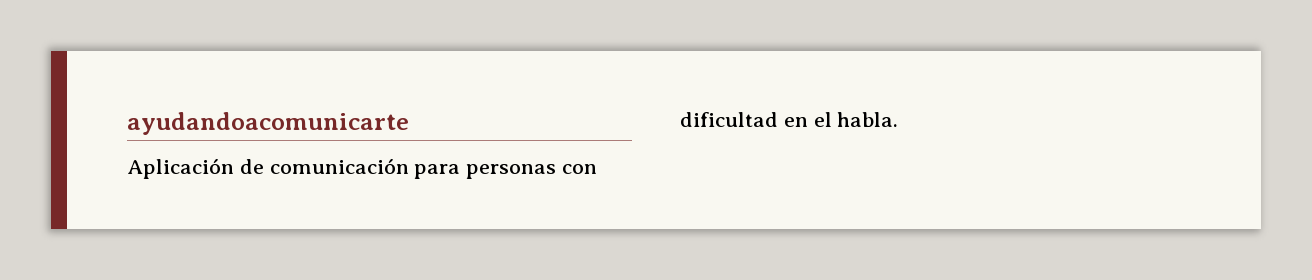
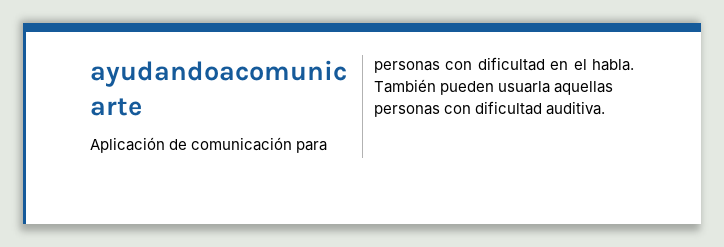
+ También pueden usuarla aquellas personas con dificultad auditiva.

